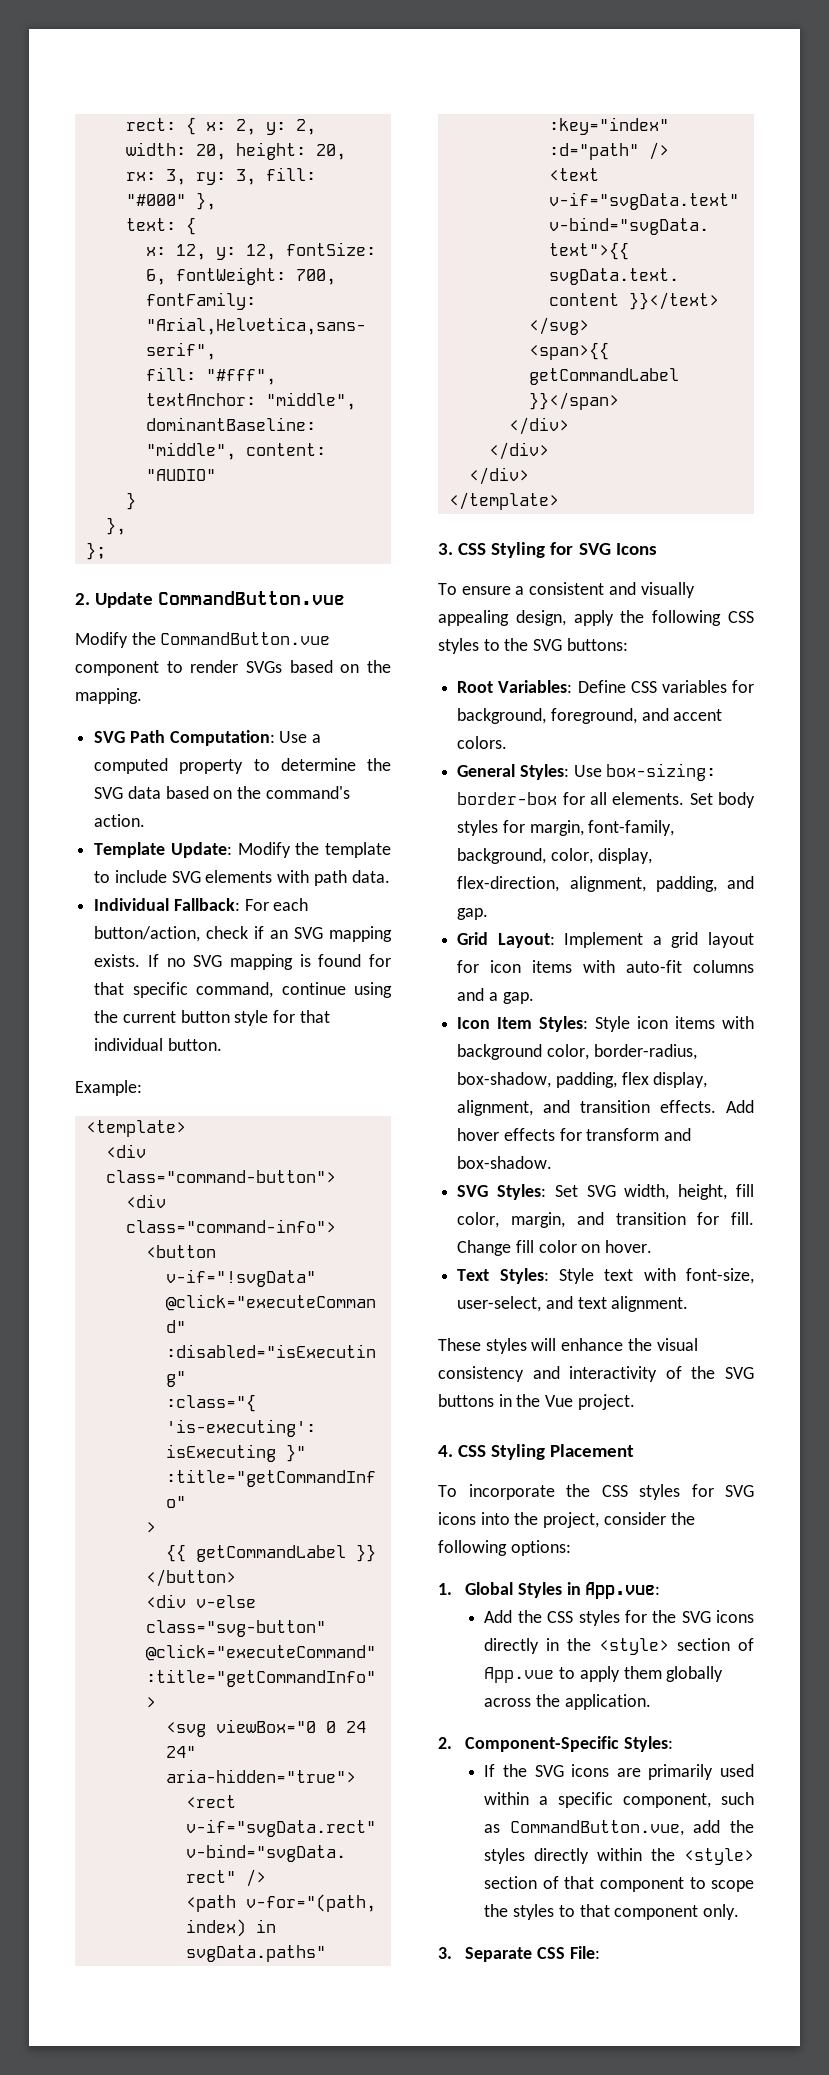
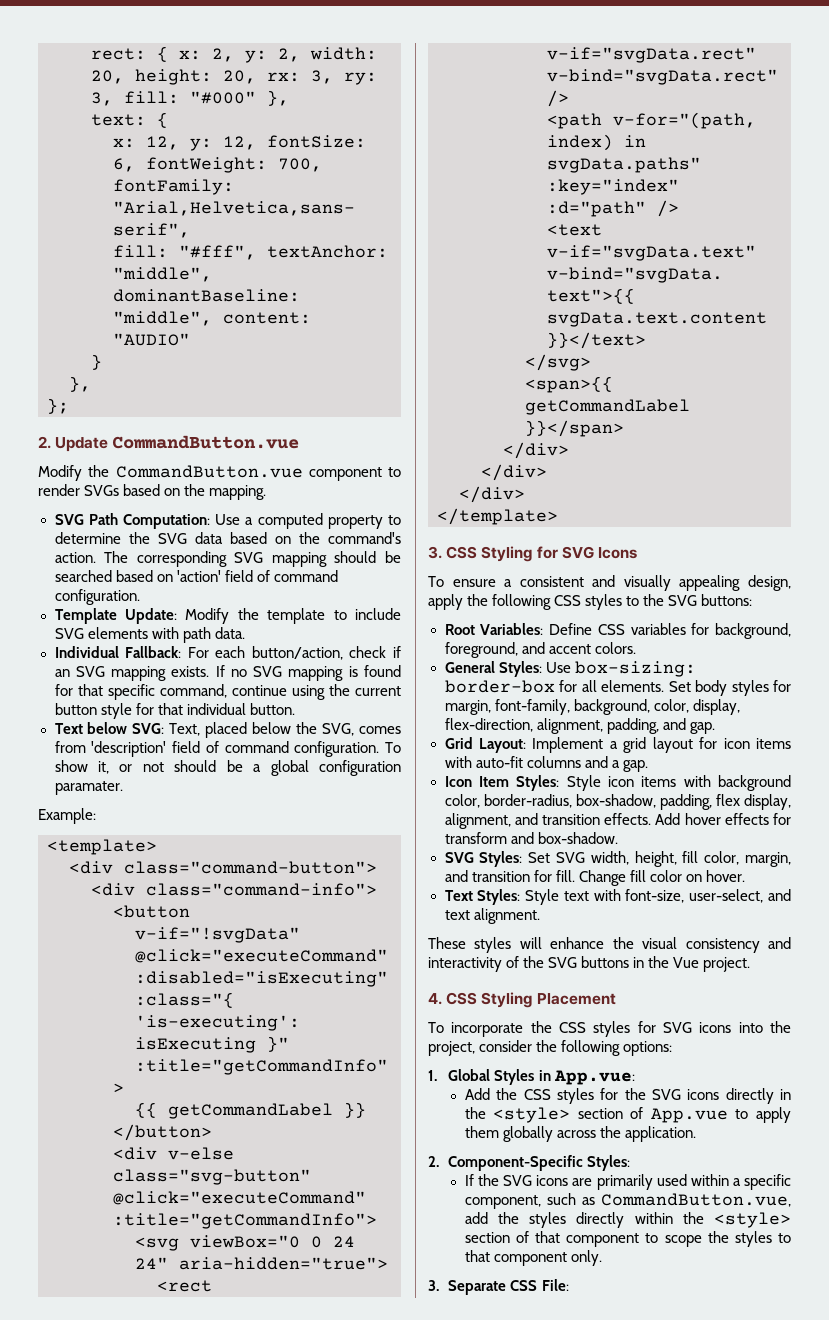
+ The corresponding SVG mapping should be searched based on 'action' field of command configuration.
+ Text below SVG: Text, placed below the SVG, comes from 'description' field of command configuration. To show it, or not should be a global configuration paramater.

